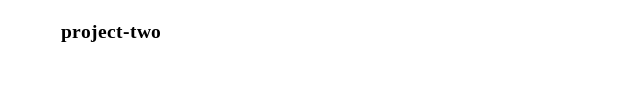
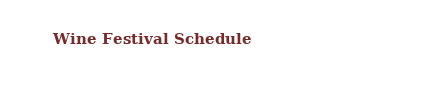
- project-two
+ Wine Festival Schedule

